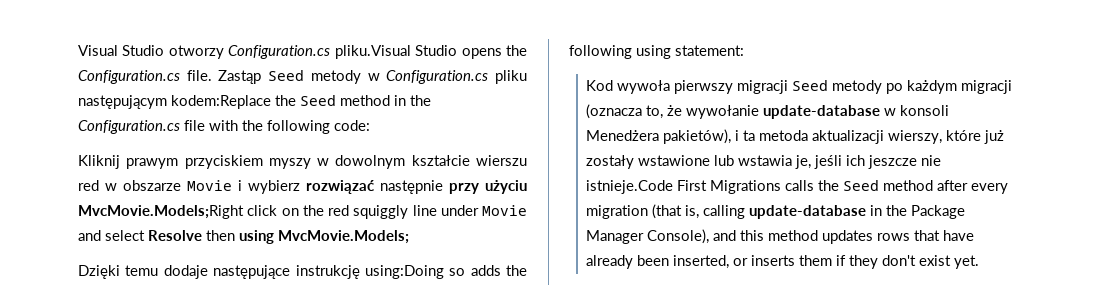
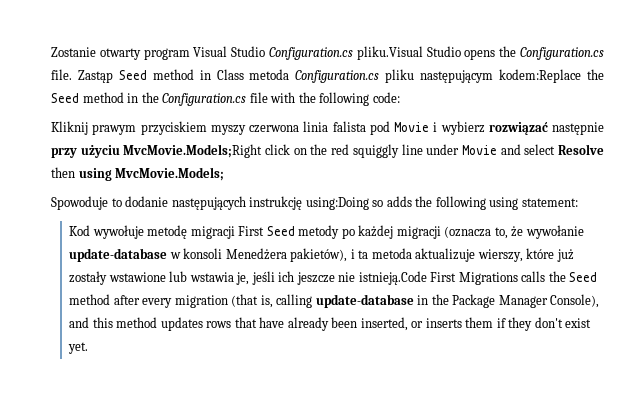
- Visual Studio otworzy Configuration.cs pliku.Visual Studio opens the Configuration.cs file.
+ Zostanie otwarty program Visual Studio Configuration.cs pliku.Visual Studio opens the Configuration.cs file.
- Zastąp Seed metody w Configuration.cs pliku następującym kodem:Replace the Seed method in the Configuration.cs file with the following code:
+ Zastąp Seed method in Class metoda Configuration.cs pliku następującym kodem:Replace the Seed method in the Configuration.cs file with the following code:
- Kliknij prawym przyciskiem myszy w dowolnym kształcie wierszu red w obszarze Movie i wybierz rozwiązać następnie przy użyciu MvcMovie.Models;Right click on the red squiggly line under Movie and select Resolve then using MvcMovie.Models;
+ Kliknij prawym przyciskiem myszy czerwona linia falista pod Movie i wybierz rozwiązać następnie przy użyciu MvcMovie.Models;Right click on the red squiggly line under Movie and select Resolve then using MvcMovie.Models;
- Dzięki temu dodaje następujące instrukcję using:Doing so adds the following using statement:
+ Spowoduje to dodanie następujących instrukcję using:Doing so adds the following using statement:
- Kod wywoła pierwszy migracji Seed metody po każdym migracji (oznacza to, że wywołanie update-database w konsoli Menedżera pakietów), i ta metoda aktualizacji wierszy, które już zostały wstawione lub wstawia je, jeśli ich jeszcze nie istnieje.Code First Migrations calls the Seed method after every migration (that is, calling update-database in the Package Manager Console), and this method updates rows that have already been inserted, or inserts them if they don't exist yet.
+ Kod wywołuje metodę migracji First Seed metody po każdej migracji (oznacza to, że wywołanie update-database w konsoli Menedżera pakietów), i ta metoda aktualizuje wierszy, które już zostały wstawione lub wstawia je, jeśli ich jeszcze nie istnieją.Code First Migrations calls the Seed method after every migration (that is, calling update-database in the Package Manager Console), and this method updates rows that have already been inserted, or inserts them if they don't exist yet.

